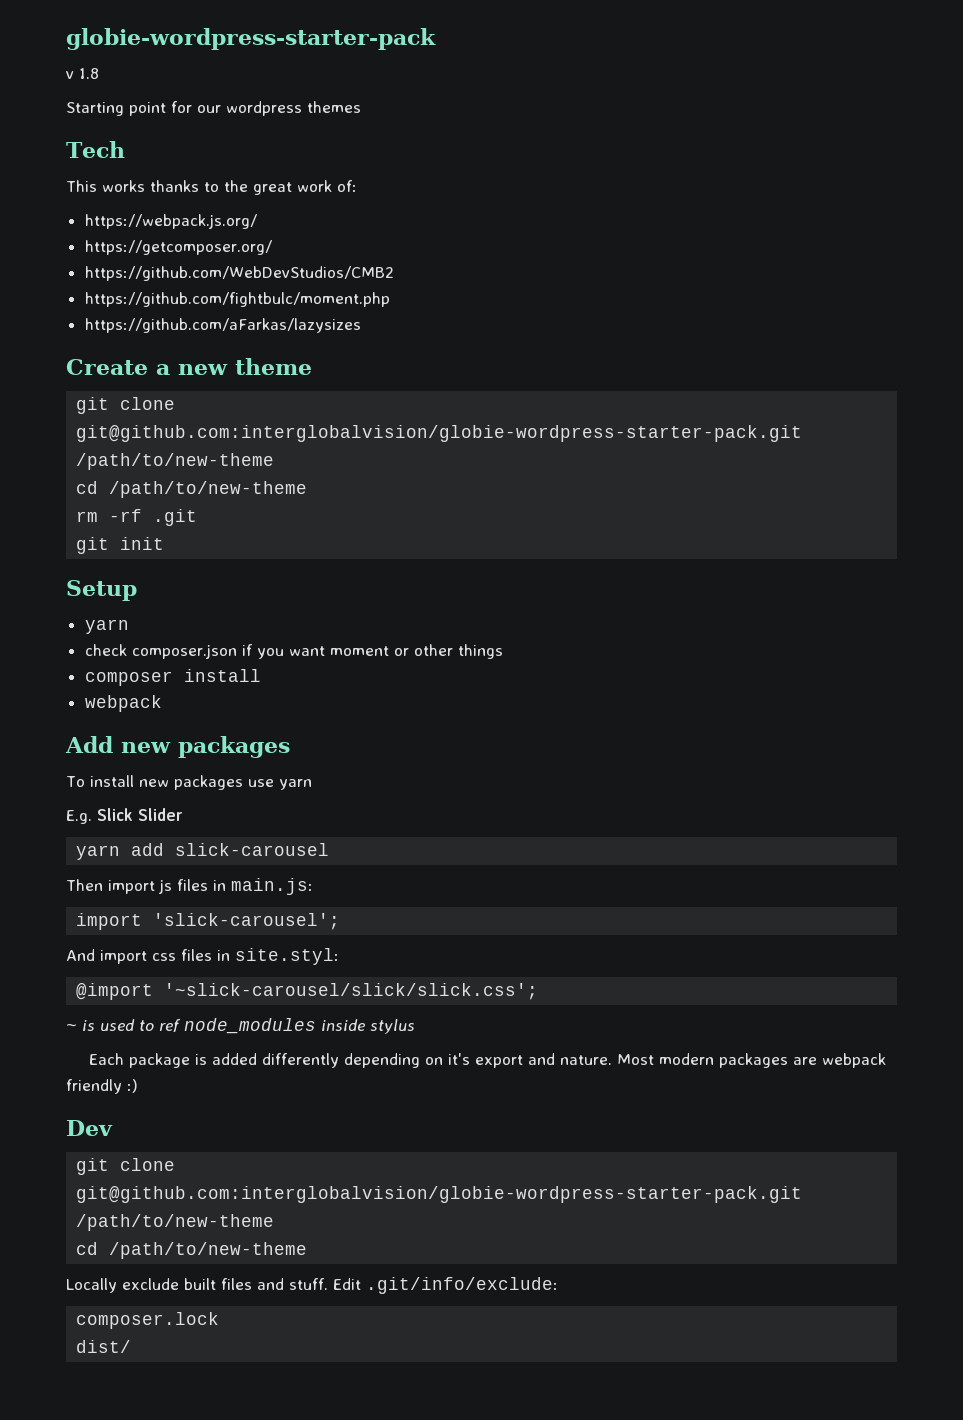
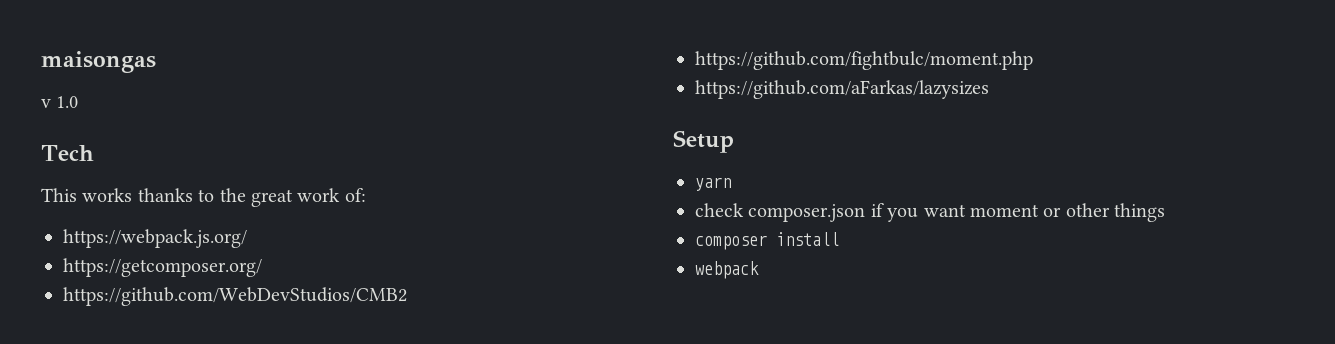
- globie-wordpress-starter-pack
+ maisongas
- v 1.8
- Starting point for our wordpress themes
+ v 1.0
- Create a new theme
- git clone git@github.com:interglobalvision/globie-wordpress-starter-pack.git /path/to/new-theme
- cd /path/to/new-theme
- rm -rf .git
- git init
- Add new packages
- To install new packages use yarn
- E.g. Slick Slider
- yarn add slick-carousel
- Then import js files in main.js:
- import 'slick-carousel';
- And import css files in site.styl:
- @import '~slick-carousel/slick/slick.css';
- ~ is used to ref node_modules inside stylus
- Each package is added differently depending on it's export and nature. Most modern packages are webpack friendly :)
- Dev
- git clone git@github.com:interglobalvision/globie-wordpress-starter-pack.git /path/to/new-theme
- cd /path/to/new-theme
- Locally exclude built files and stuff. Edit .git/info/exclude:
- composer.lock
- dist/

